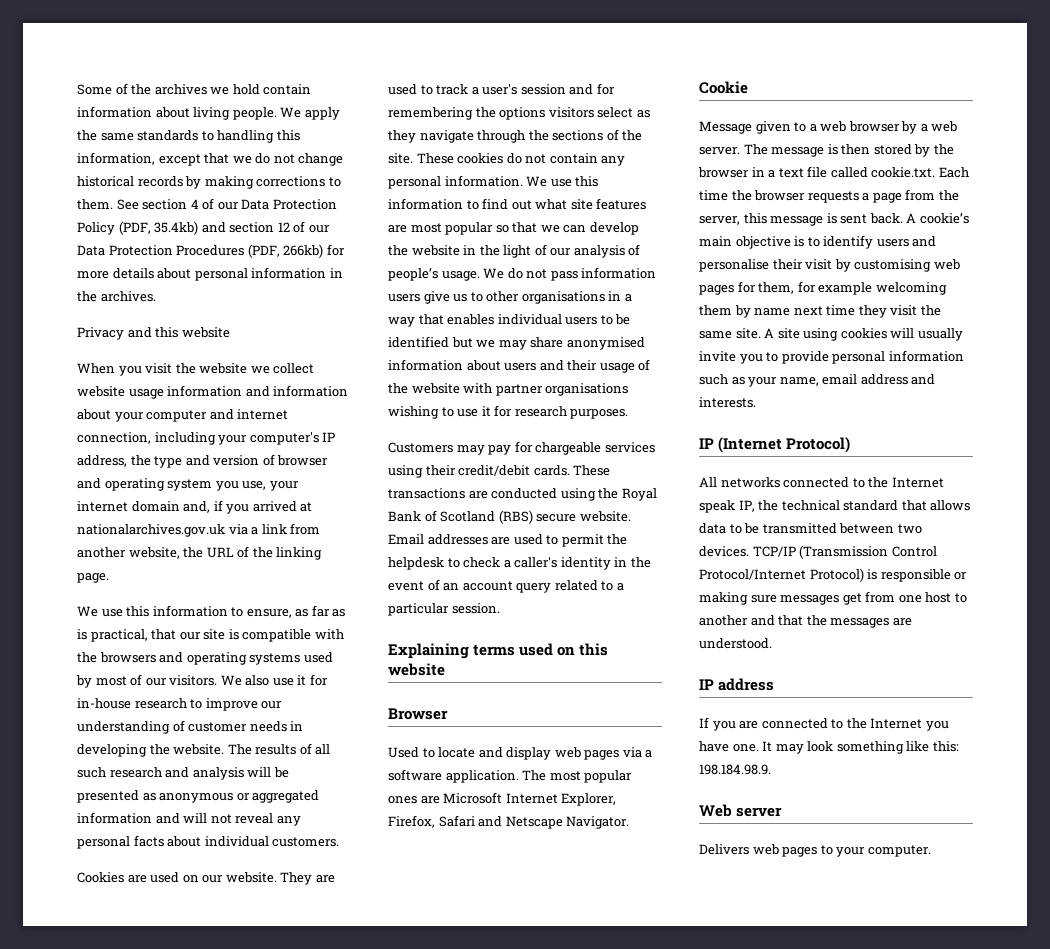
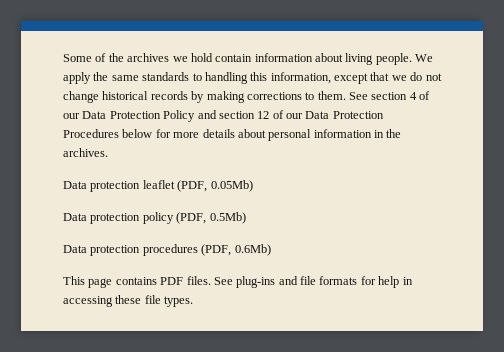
- See section 4 of our Data Protection Policy (PDF, 35.4kb) and section 12 of our Data Protection Procedures (PDF, 266kb) for more details about personal information in the archives.
+ See section 4 of our Data Protection Policy and section 12 of our Data Protection Procedures below for more details about personal information in the archives.
- Privacy and this website
- When you visit the website we collect website usage information and information about your computer and internet connection, including your computer's IP address, the type and version of browser and operating system you use, your internet domain and, if you arrived at nationalarchives.gov.uk via a link from another website, the URL of the linking page.
- We use this information to ensure, as far as is practical, that our site is compatible with the browsers and operating systems used by most of our visitors. We also use it for in-house research to improve our understanding of customer needs in developing the website. The results of all such research and analysis will be presented as anonymous or aggregated information and will not reveal any personal facts about individual customers.
- Cookies are used on our website. They are used to track a user's session and for remembering the options visitors select as they navigate through the sections of the site. These cookies do not contain any personal information. We use this information to find out what site features are most popular so that we can develop the website in the light of our analysis of people’s usage. We do not pass information users give us to other organisations in a way that enables individual users to be identified but we may share anonymised information about users and their usage of the website with partner organisations wishing to use it for research purposes.
- Customers may pay for chargeable services using their credit/debit cards. These transactions are conducted using the Royal Bank of Scotland (RBS) secure website. Email addresses are used to permit the helpdesk to check a caller's identity in the event of an account query related to a particular session.
- Explaining terms used on this website
- Browser
- Used to locate and display web pages via a software application. The most popular ones are Microsoft Internet Explorer, Firefox, Safari and Netscape Navigator.
- Cookie
- Message given to a web browser by a web server. The message is then stored by the browser in a text file called cookie.txt. Each time the browser requests a page from the server, this message is sent back. A cookie’s main objective is to identify users and personalise their visit by customising web pages for them, for example welcoming them by name next time they visit the same site. A site using cookies will usually invite you to provide personal information such as your name, email address and interests.
- IP (Internet Protocol)
- All networks connected to the Internet speak IP, the technical standard that allows data to be transmitted between two devices. TCP/IP (Transmission Control Protocol/Internet Protocol) is responsible or making sure messages get from one host to another and that the messages are understood.
- IP address
- If you are connected to the Internet you have one. It may look something like this: 198.184.98.9.
- Web server
- Delivers web pages to your computer.
+ Data protection leaflet (PDF, 0.05Mb)
+ Data protection policy (PDF, 0.5Mb)
+ Data protection procedures (PDF, 0.6Mb)
+ This page contains PDF files. See plug-ins and file formats for help in accessing these file types.

